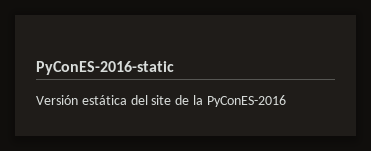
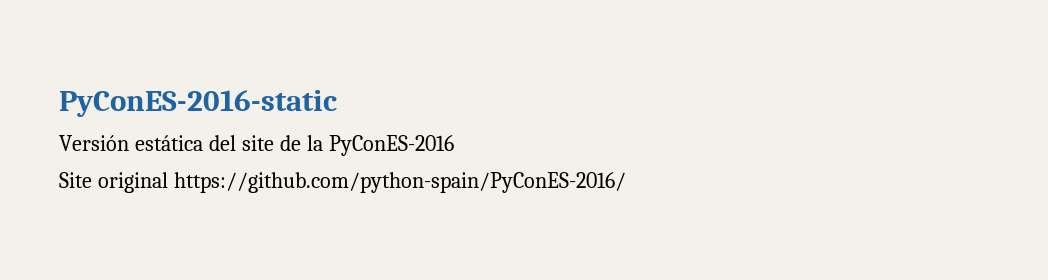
+ Site original https://github.com/python-spain/PyConES-2016/

